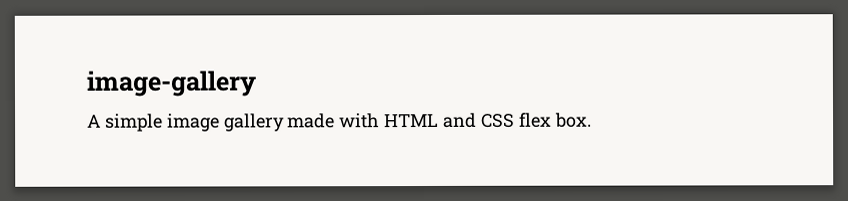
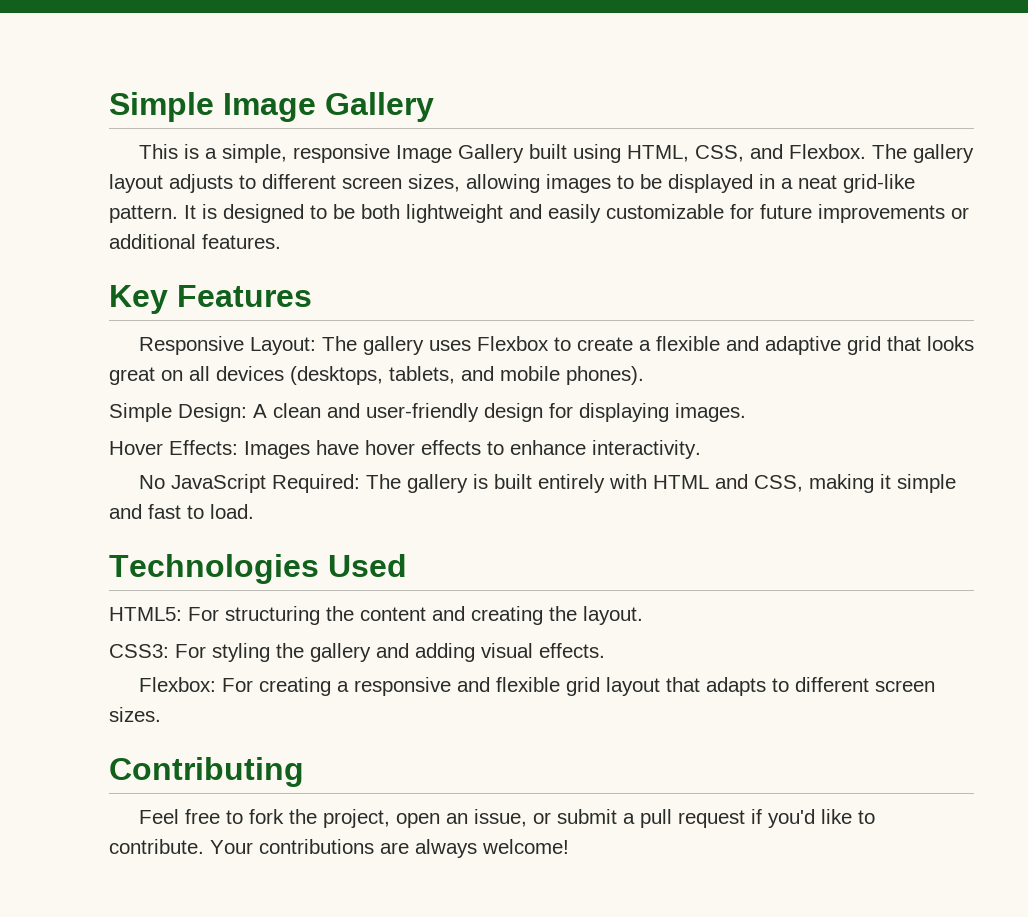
- image-gallery
- A simple image gallery made with HTML and CSS flex box.
+ Simple Image Gallery
+ This is a simple, responsive Image Gallery built using HTML, CSS, and Flexbox. The gallery layout adjusts to different screen sizes, allowing images to be displayed in a neat grid-like pattern. It is designed to be both lightweight and easily customizable for future improvements or additional features.
+ Key Features
+ Responsive Layout: The gallery uses Flexbox to create a flexible and adaptive grid that looks great on all devices (desktops, tablets, and mobile phones).
+ Simple Design: A clean and user-friendly design for displaying images.
+ Hover Effects: Images have hover effects to enhance interactivity.
+ No JavaScript Required: The gallery is built entirely with HTML and CSS, making it simple and fast to load.
+ Technologies Used
+ HTML5: For structuring the content and creating the layout.
+ CSS3: For styling the gallery and adding visual effects.
+ Flexbox: For creating a responsive and flexible grid layout that adapts to different screen sizes.
+ Contributing
+ Feel free to fork the project, open an issue, or submit a pull request if you'd like to contribute. Your contributions are always welcome!

